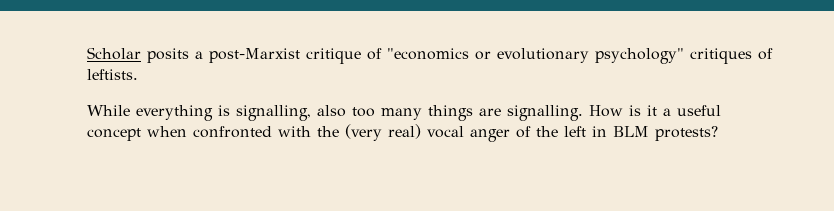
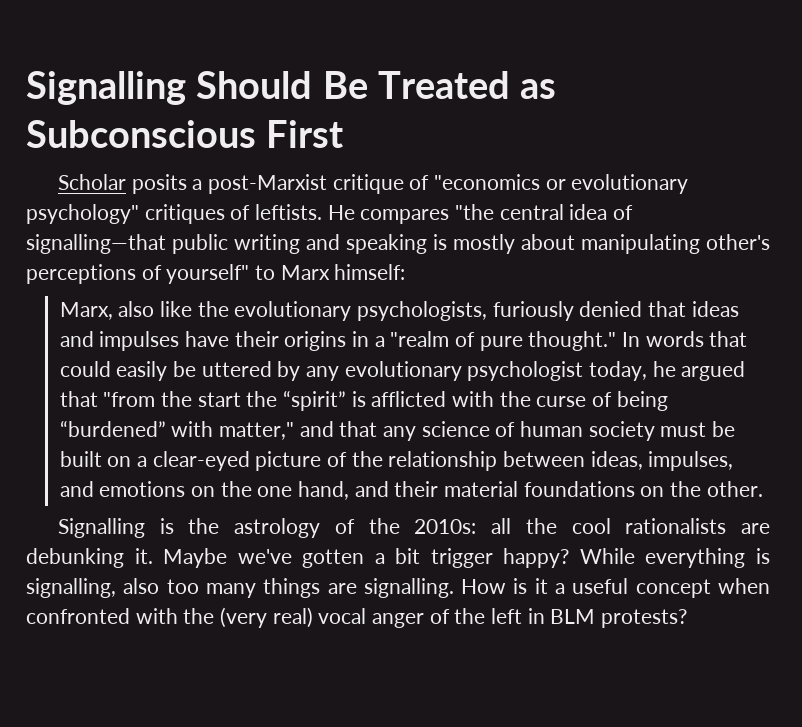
+ Signalling Should Be Treated as Subconscious First
- Scholar posits a post-Marxist critique of "economics or evolutionary psychology" critiques of leftists.
- While everything is signalling, also too many things are signalling.
+ Scholar posits a post-Marxist critique of "economics or evolutionary psychology" critiques of leftists. He compares "the central idea of signalling—that public writing and speaking is mostly about manipulating other's perceptions of yourself" to Marx himself:
+ Marx, also like the evolutionary psychologists, furiously denied that ideas and impulses have their origins in a "realm of pure thought." In words that could easily be uttered by any evolutionary psychologist today, he argued that "from the start the “spirit” is afflicted with the curse of being “burdened” with matter," and that any science of human society must be built on a clear-eyed picture of the relationship between ideas, impulses, and emotions on the one hand, and their material foundations on the other.
+ Signalling is the astrology of the 2010s: all the cool rationalists are debunking it. Maybe we've gotten a bit trigger happy? While everything is signalling, also too many things are signalling.

